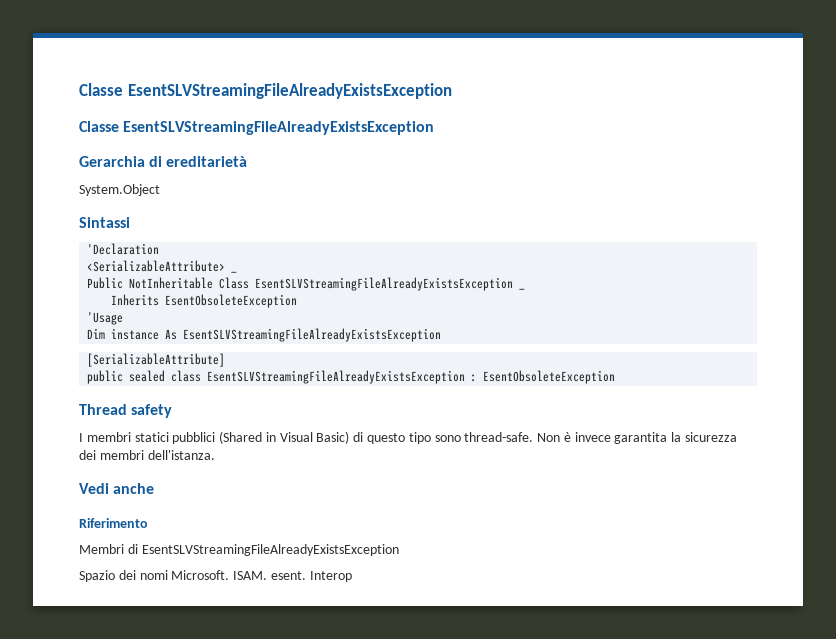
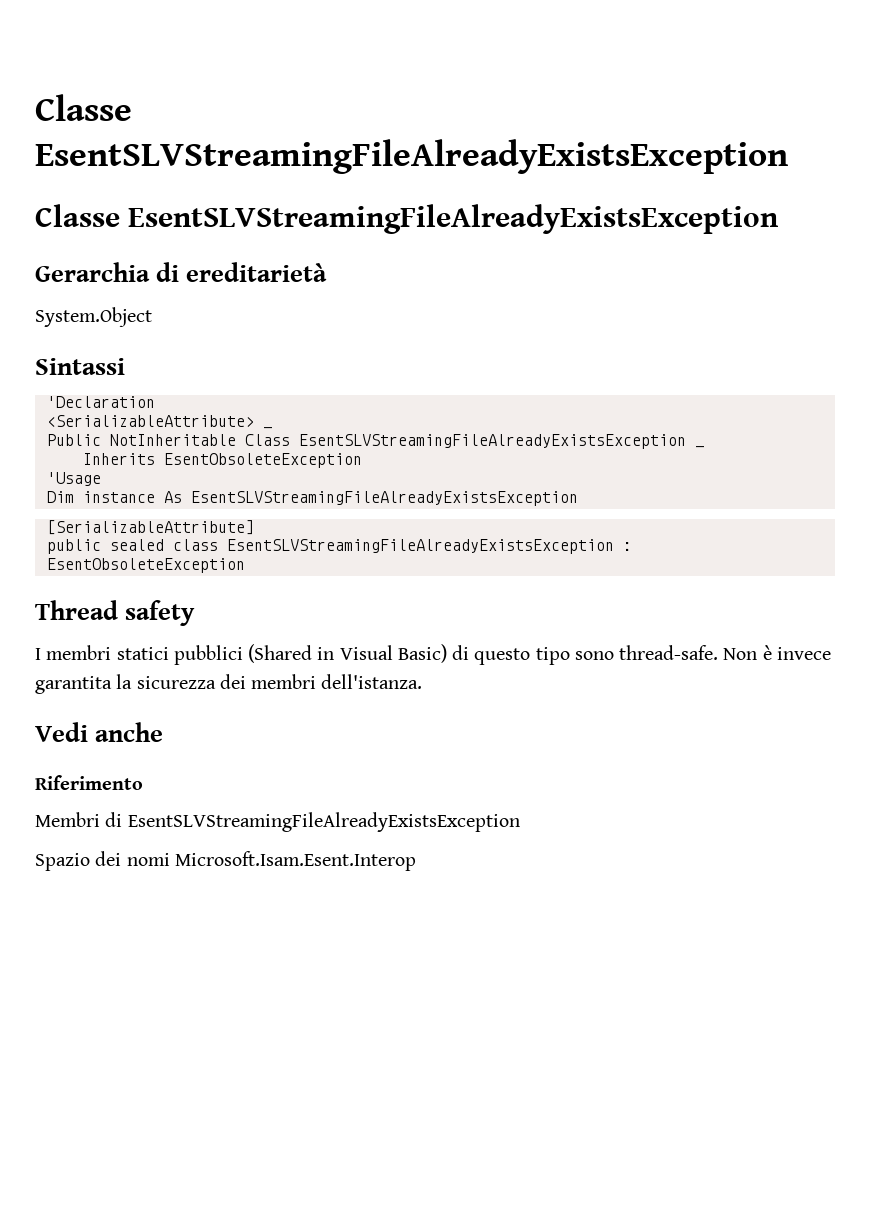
- Spazio dei nomi Microsoft. ISAM. esent. Interop
+ Spazio dei nomi Microsoft.Isam.Esent.Interop

